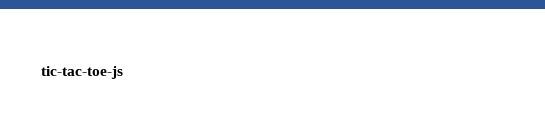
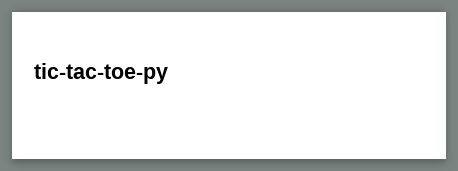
- tic-tac-toe-js
+ tic-tac-toe-py

